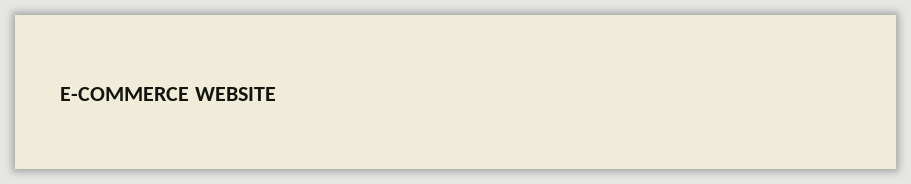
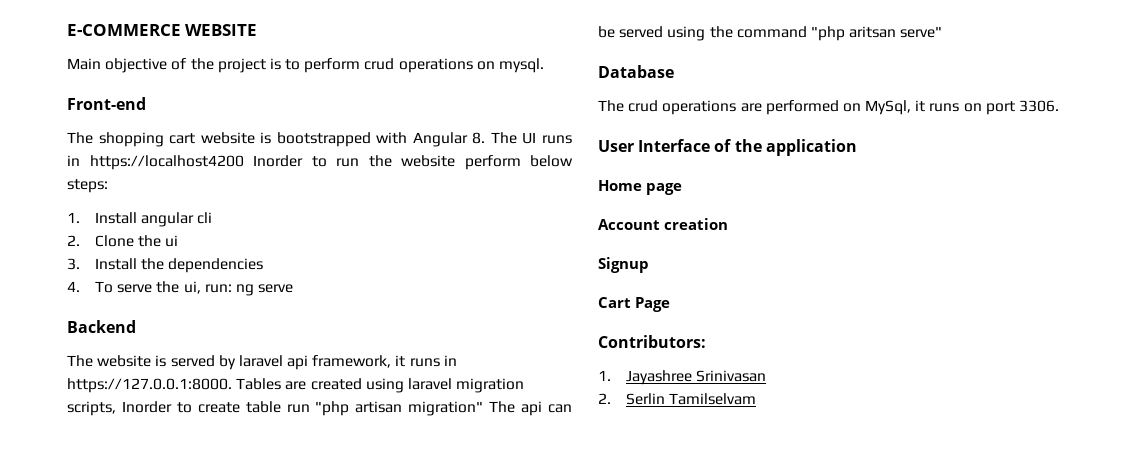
+ Main objective of the project is to perform crud operations on mysql.
+ Front-end
+ The shopping cart website is bootstrapped with Angular 8. The UI runs in https://localhost4200 Inorder to run the website perform below steps:
+ 1. Install angular cli
+ 2. Clone the ui
+ 3. Install the dependencies
+ 4. To serve the ui, run: ng serve
+ Backend
+ The website is served by laravel api framework, it runs in https://127.0.0.1:8000. Tables are created using laravel migration scripts, Inorder to create table run "php artisan migration" The api can be served using the command "php aritsan serve"
+ Database
+ The crud operations are performed on MySql, it runs on port 3306.
+ User Interface of the application
+ Home page
+ Account creation
+ Signup
+ Cart Page
+ Contributors:
+ 1. Jayashree Srinivasan
+ 2. Serlin Tamilselvam

